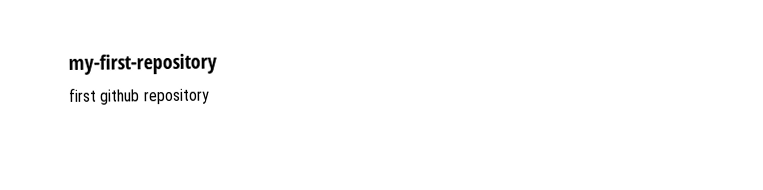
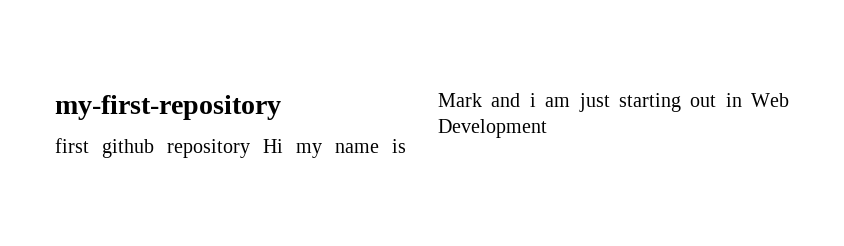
- first github repository
+ first github repository Hi my name is Mark and i am just starting out in Web Development

